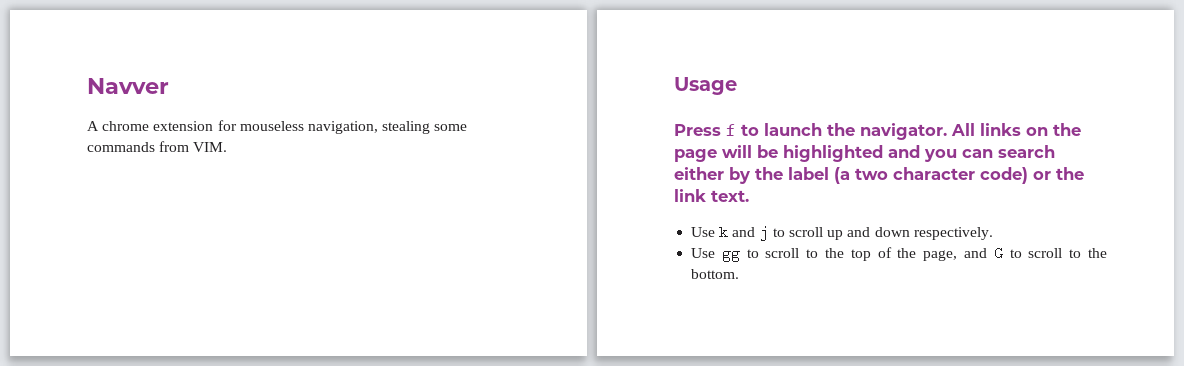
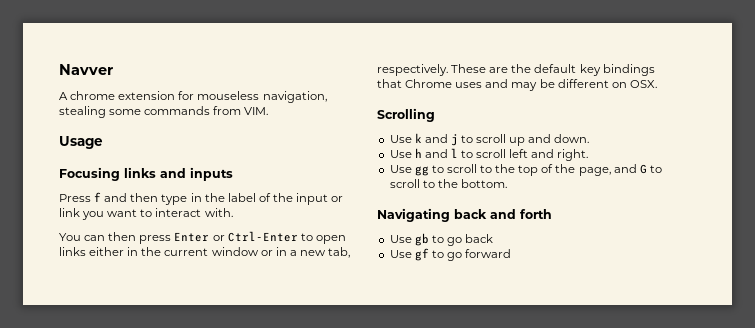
- Press f to launch the navigator. All links on the page will be highlighted and you can search either by the label (a two character code) or the link text.
+ Focusing links and inputs
+ Press f and then type in the label of the input or link you want to interact with.
+ You can then press Enter or Ctrl-Enter to open links either in the current window or in a new tab, respectively. These are the default key bindings that Chrome uses and may be different on OSX.
+ Scrolling
- Use k and j to scroll up and down respectively.
+ Use k and j to scroll up and down.
+ Use h and l to scroll left and right.
+ Navigating back and forth
+ Use gb to go back
+ Use gf to go forward

